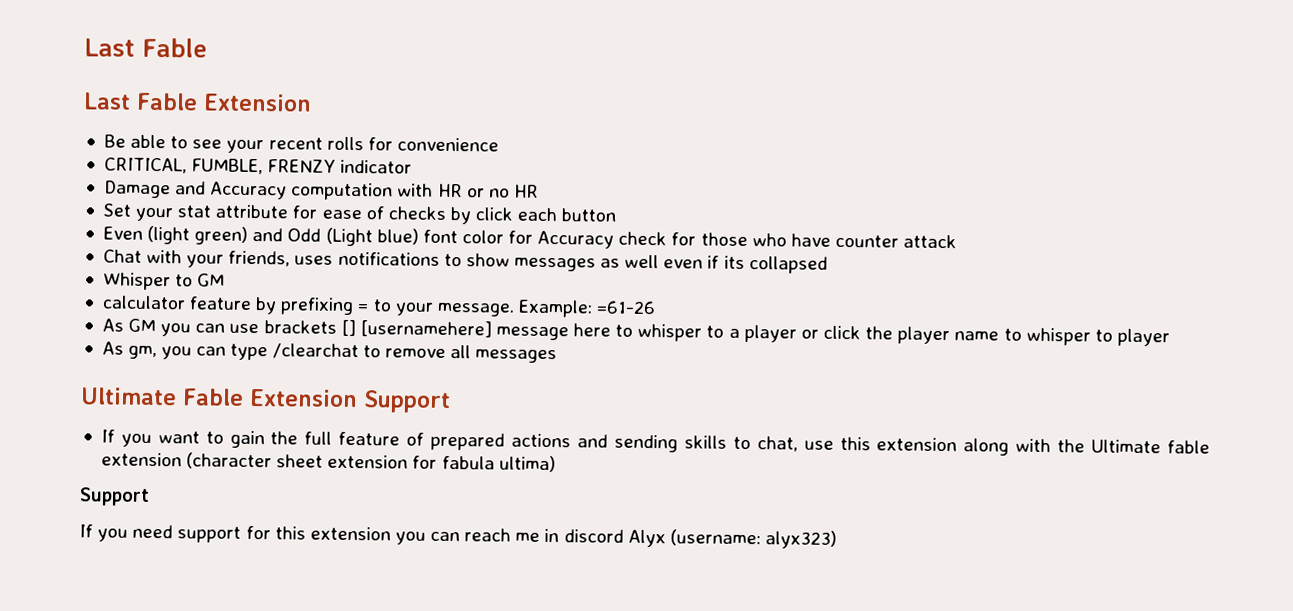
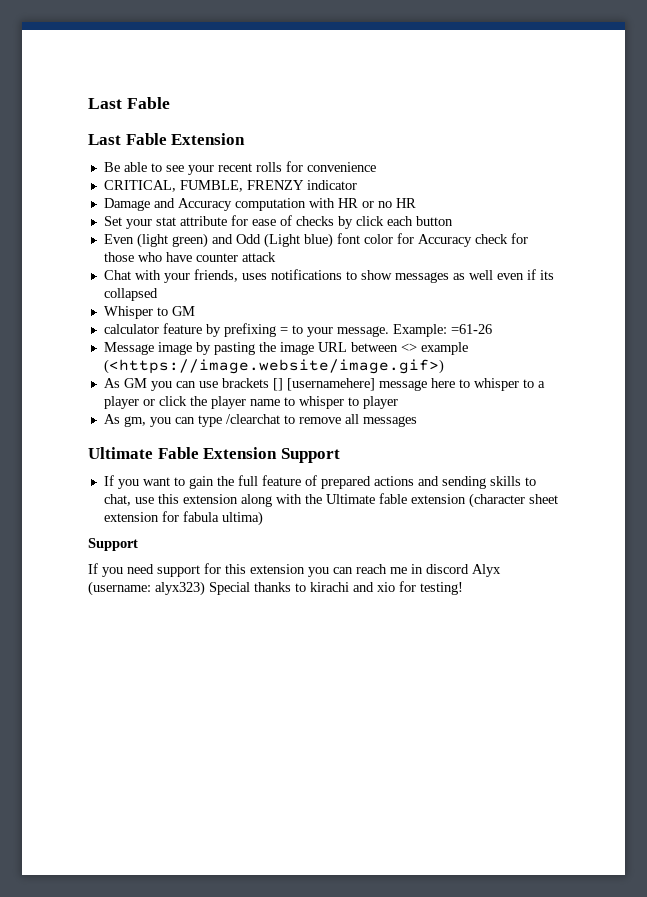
+ Message image by pasting the image URL between <> example (<https://image.website/image.gif>)
- If you need support for this extension you can reach me in discord Alyx (username: alyx323)
+ If you need support for this extension you can reach me in discord Alyx (username: alyx323) Special thanks to kirachi and xio for testing!

